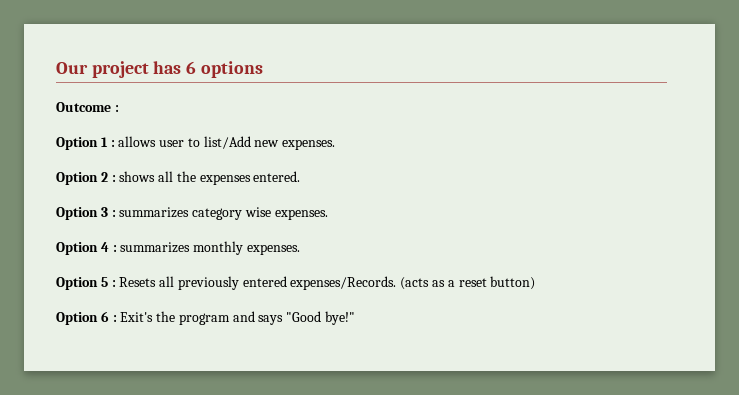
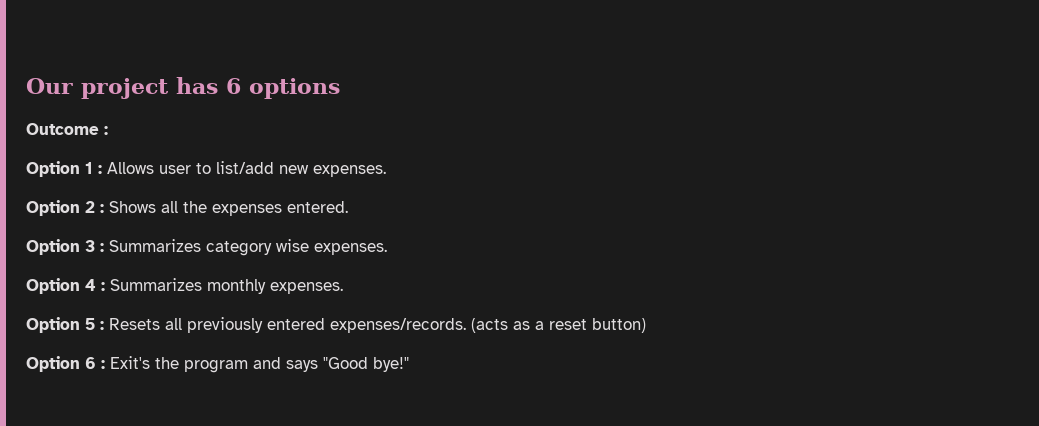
- Option 1 : allows user to list/Add new expenses.
+ Option 1 : Allows user to list/add new expenses.
- Option 2 : shows all the expenses entered.
+ Option 2 : Shows all the expenses entered.
- Option 3 : summarizes category wise expenses.
+ Option 3 : Summarizes category wise expenses.
- Option 4 : summarizes monthly expenses.
+ Option 4 : Summarizes monthly expenses.
- Option 5 : Resets all previously entered expenses/Records.
+ Option 5 : Resets all previously entered expenses/records.

